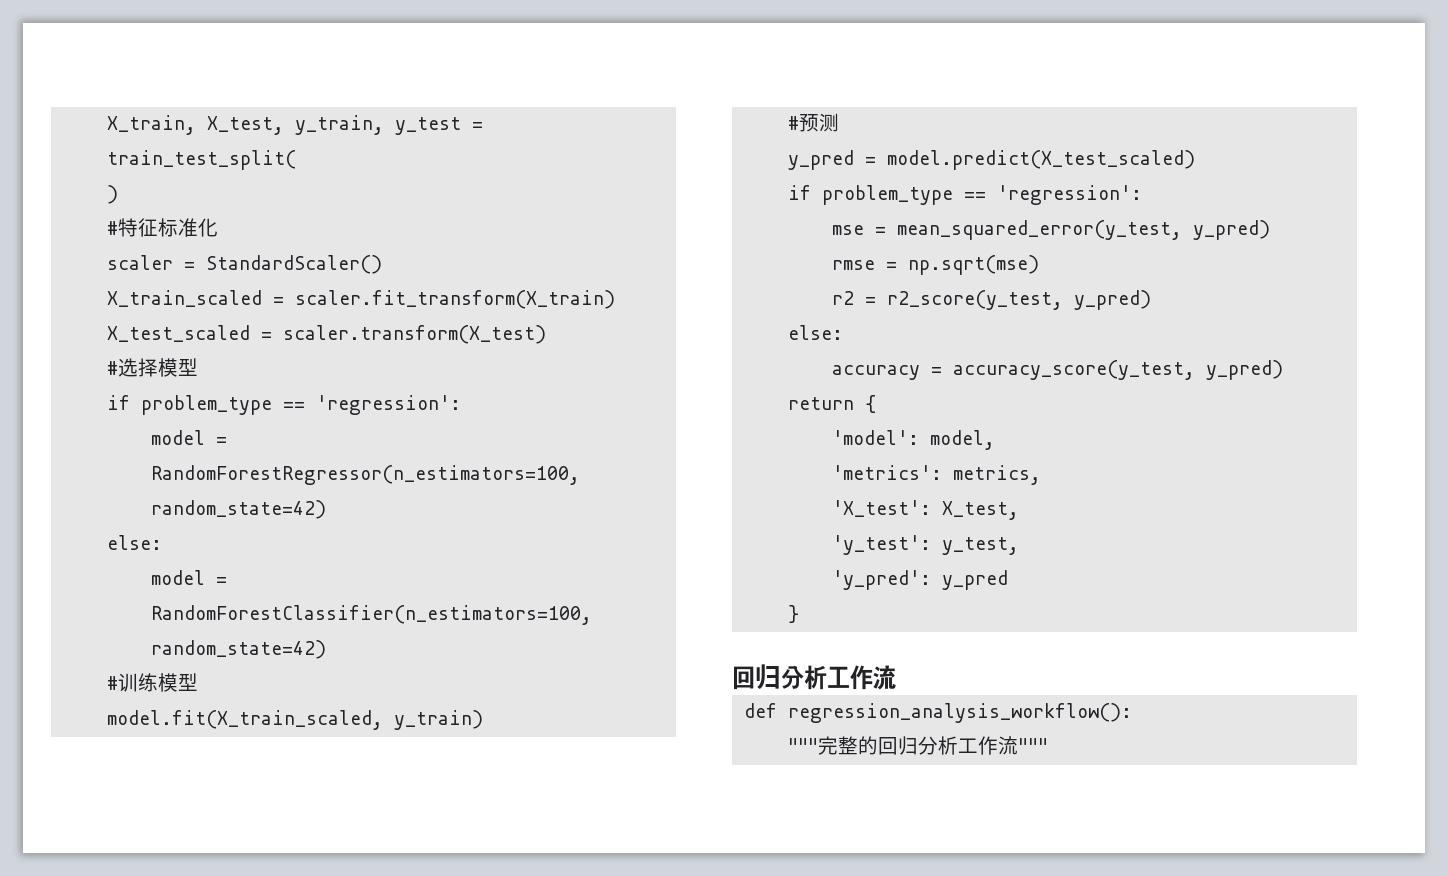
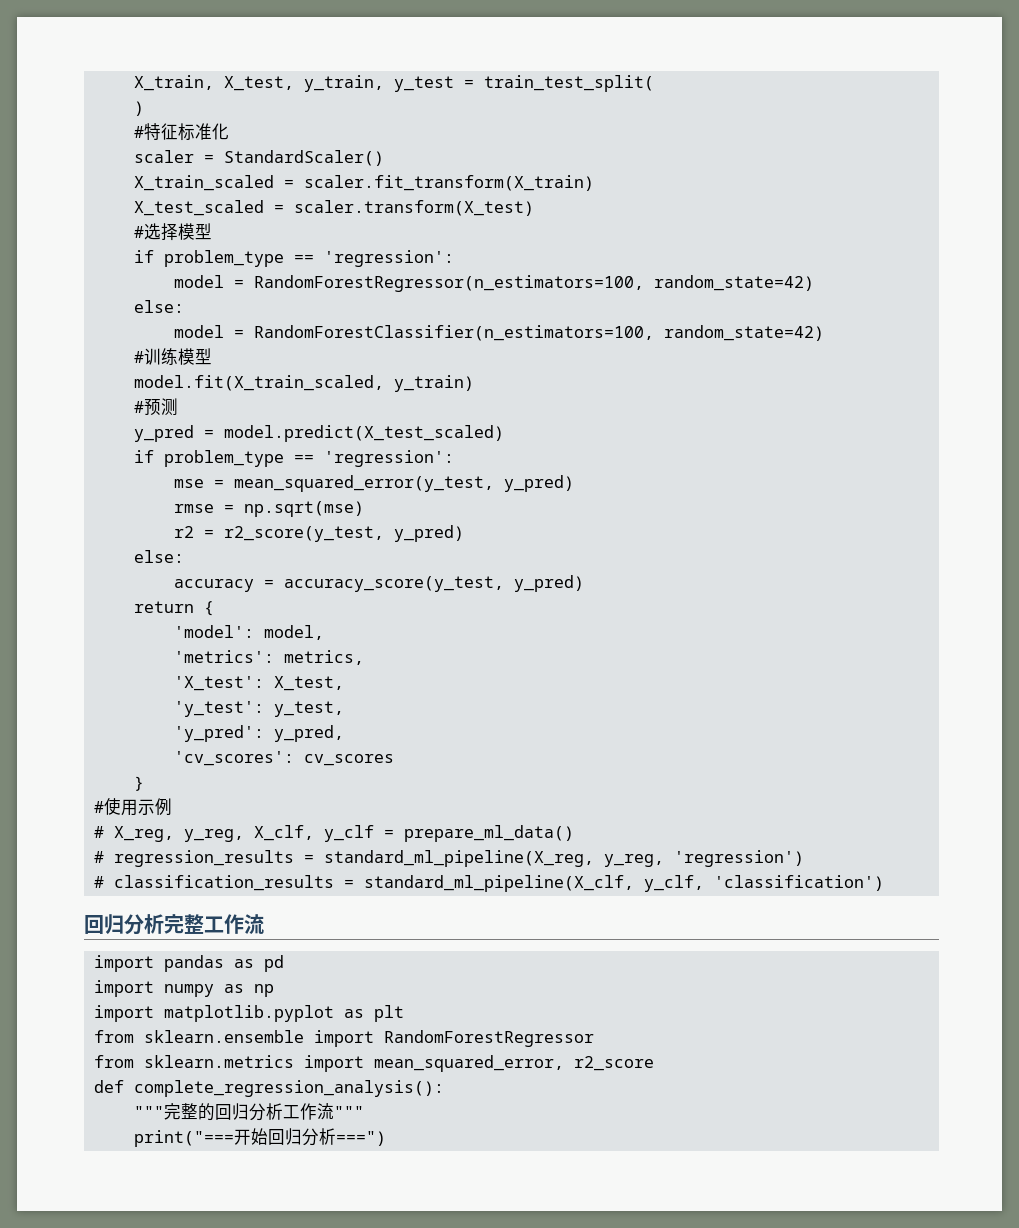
- 'y_pred': y_pred
+ 'y_pred': y_pred,
+ 'cv_scores': cv_scores
  }
- 回归分析工作流
+ #使用示例
+ # X_reg, y_reg, X_clf, y_clf = prepare_ml_data()
+ # regression_results = standard_ml_pipeline(X_reg, y_reg, 'regression')
+ # classification_results = standard_ml_pipeline(X_clf, y_clf, 'classification')
+ 回归分析完整工作流
+ import pandas as pd
+ import numpy as np
+ import matplotlib.pyplot as plt
+ from sklearn.ensemble import RandomForestRegressor
+ from sklearn.metrics import mean_squared_error, r2_score
- def regression_analysis_workflow():
+ def complete_regression_analysis():
+ print("===开始回归分析===")

